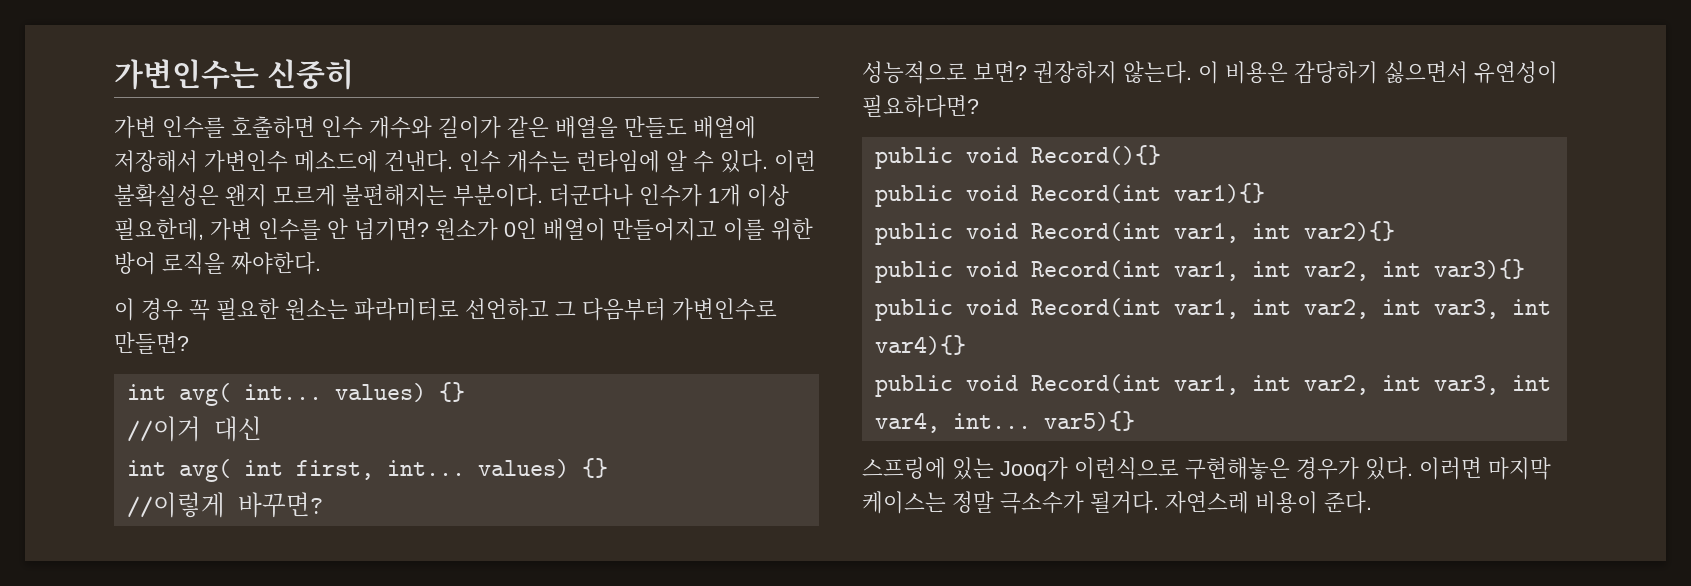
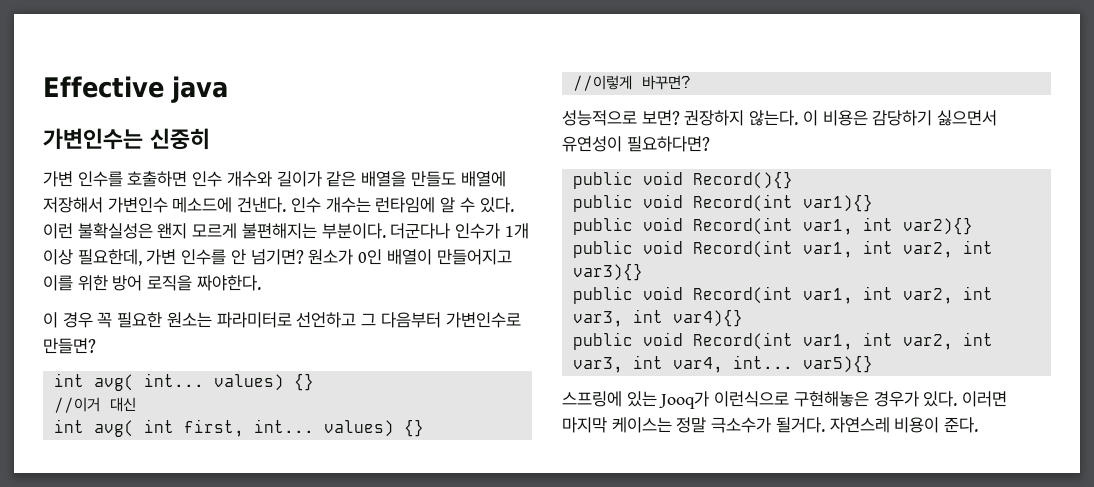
+ Effective java

